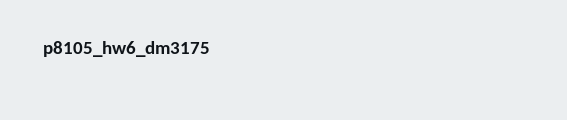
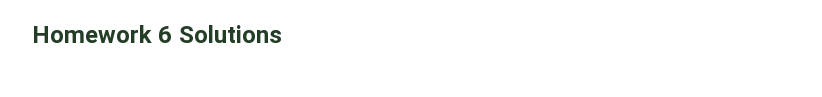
- p8105_hw6_dm3175
+ Homework 6 Solutions

